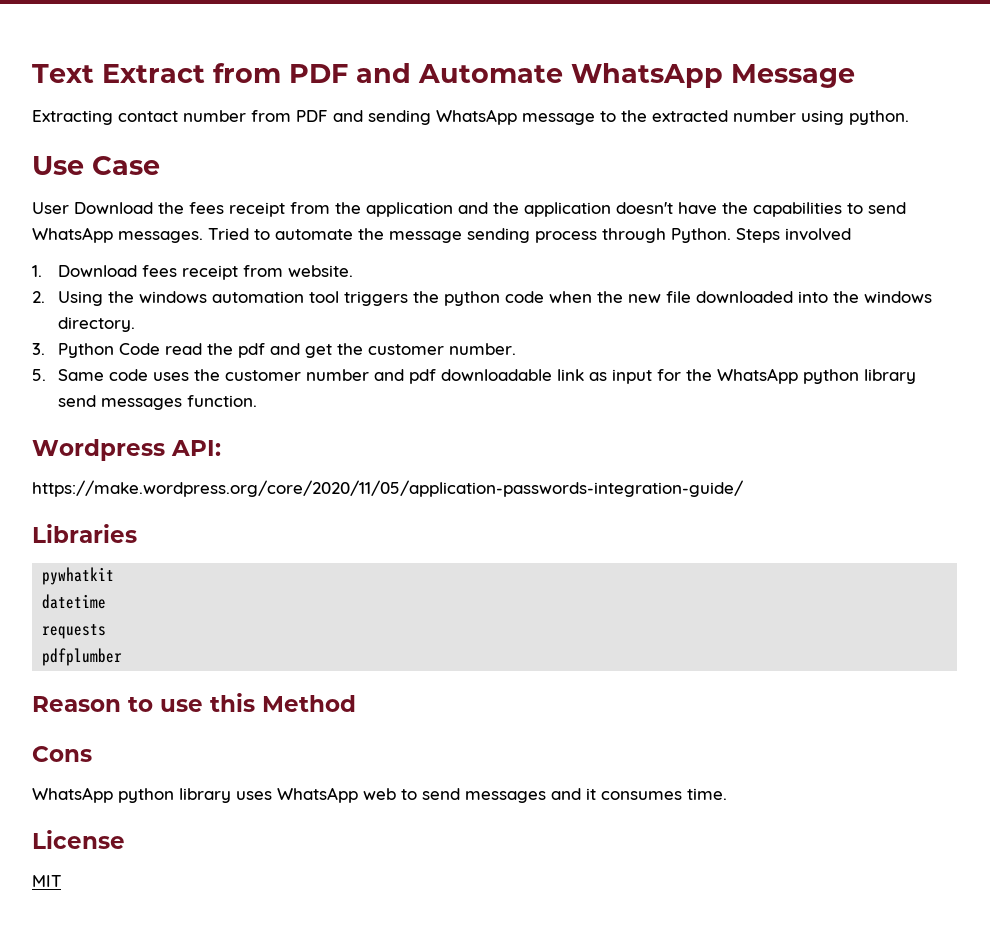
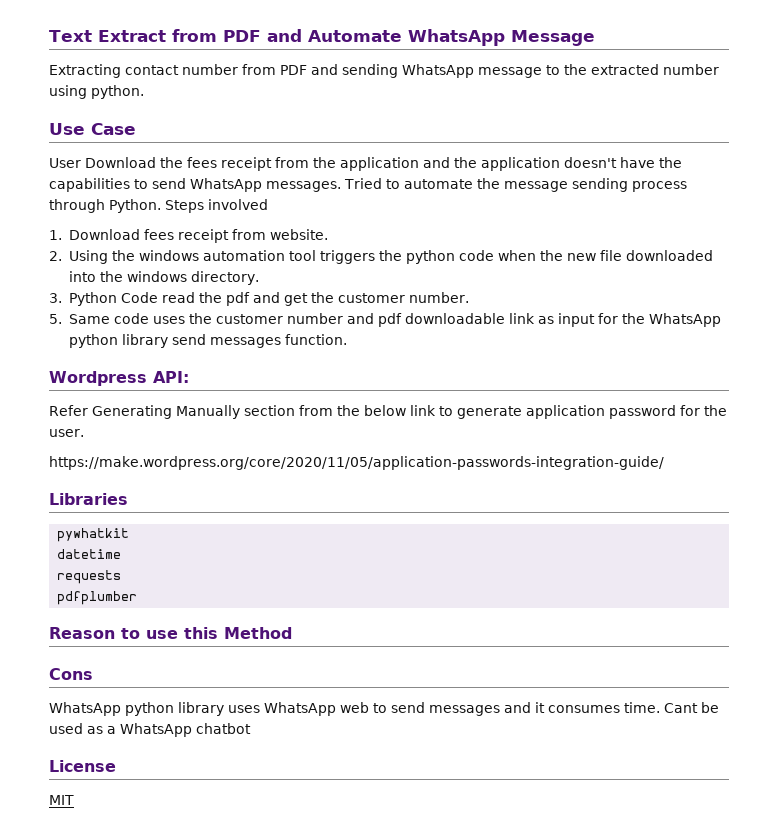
+ Refer Generating Manually section from the below link to generate application password for the user.
+ Cant be used as a WhatsApp chatbot

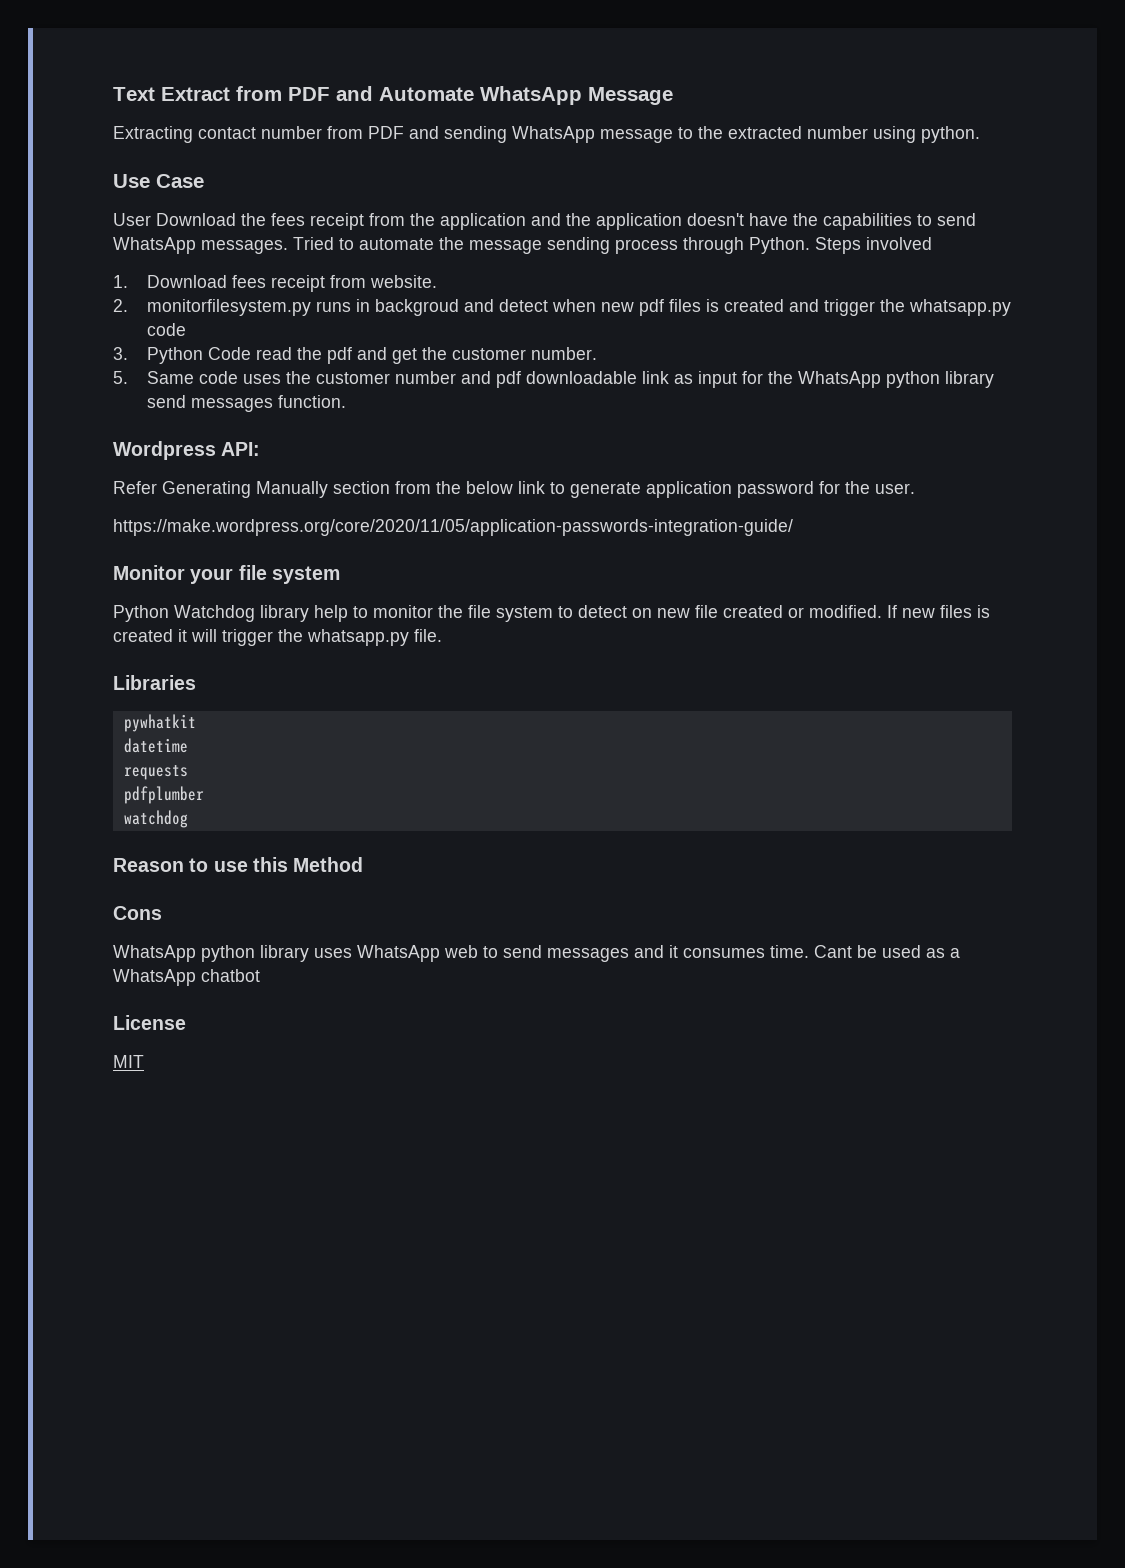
- 2. Using the windows automation tool triggers the python code when the new file downloaded into the windows directory.
+ 2. monitorfilesystem.py runs in backgroud and detect when new pdf files is created and trigger the whatsapp.py code
+ Monitor your file system
+ Python Watchdog library help to monitor the file system to detect on new file created or modified. If new files is created it will trigger the whatsapp.py file.
+ watchdog

